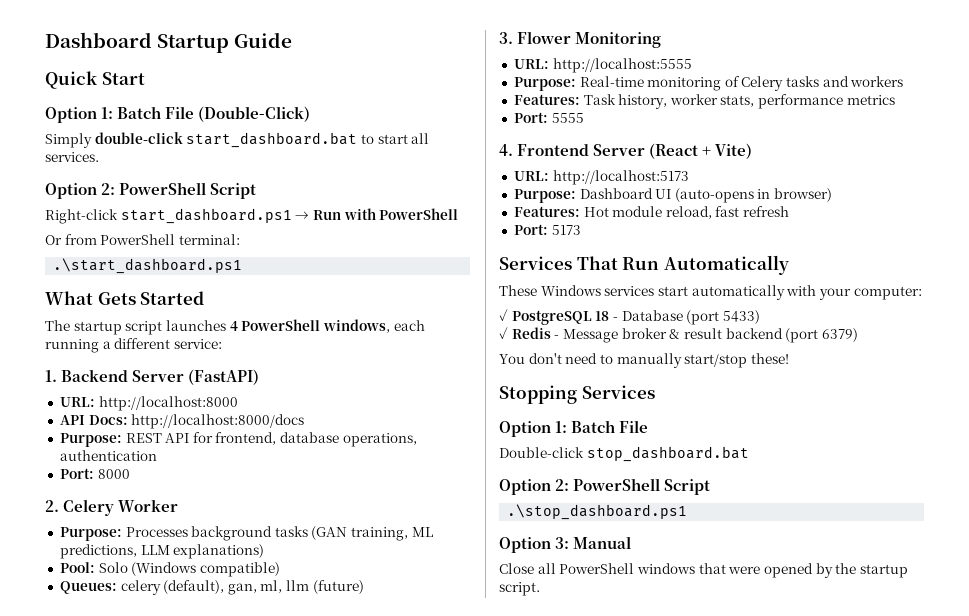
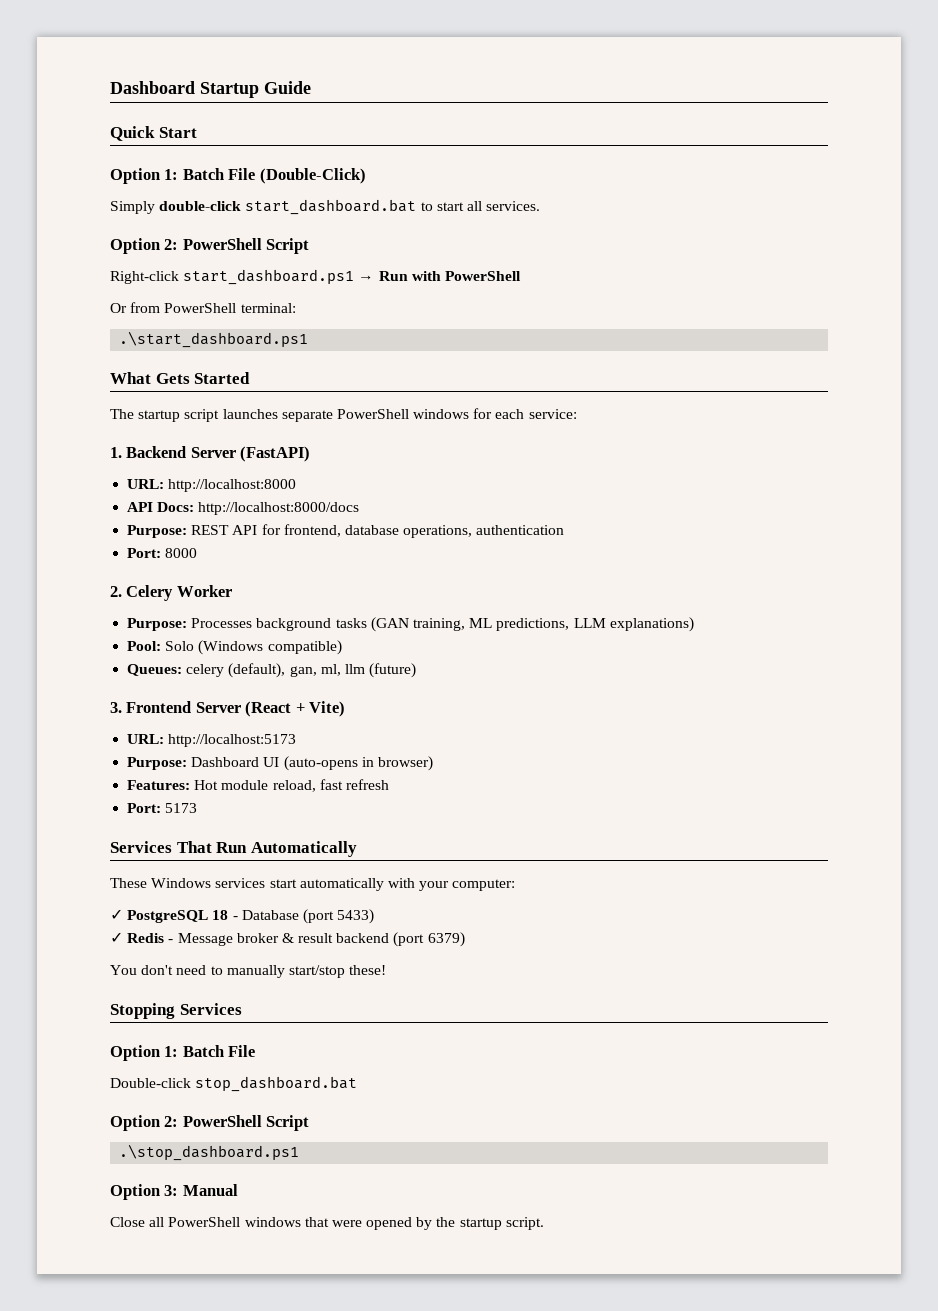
- The startup script launches 4 PowerShell windows, each running a different service:
+ The startup script launches separate PowerShell windows for each service:
- 3. Flower Monitoring
- URL: http://localhost:5555
- Purpose: Real-time monitoring of Celery tasks and workers
- Features: Task history, worker stats, performance metrics
- Port: 5555
- 4. Frontend Server (React + Vite)
+ 3. Frontend Server (React + Vite)

